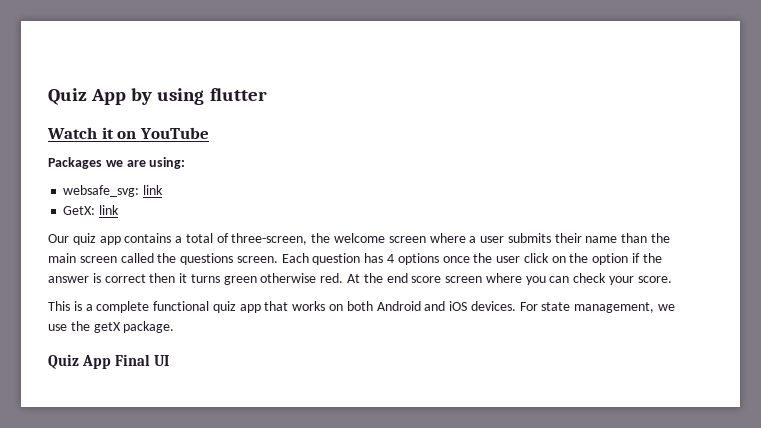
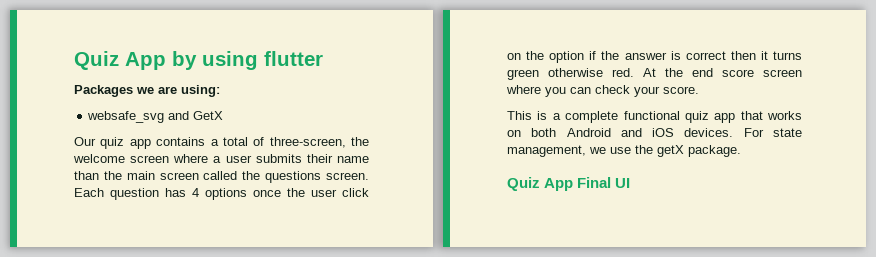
- Watch it on YouTube
- websafe_svg: link
- GetX: link
+ websafe_svg and GetX

